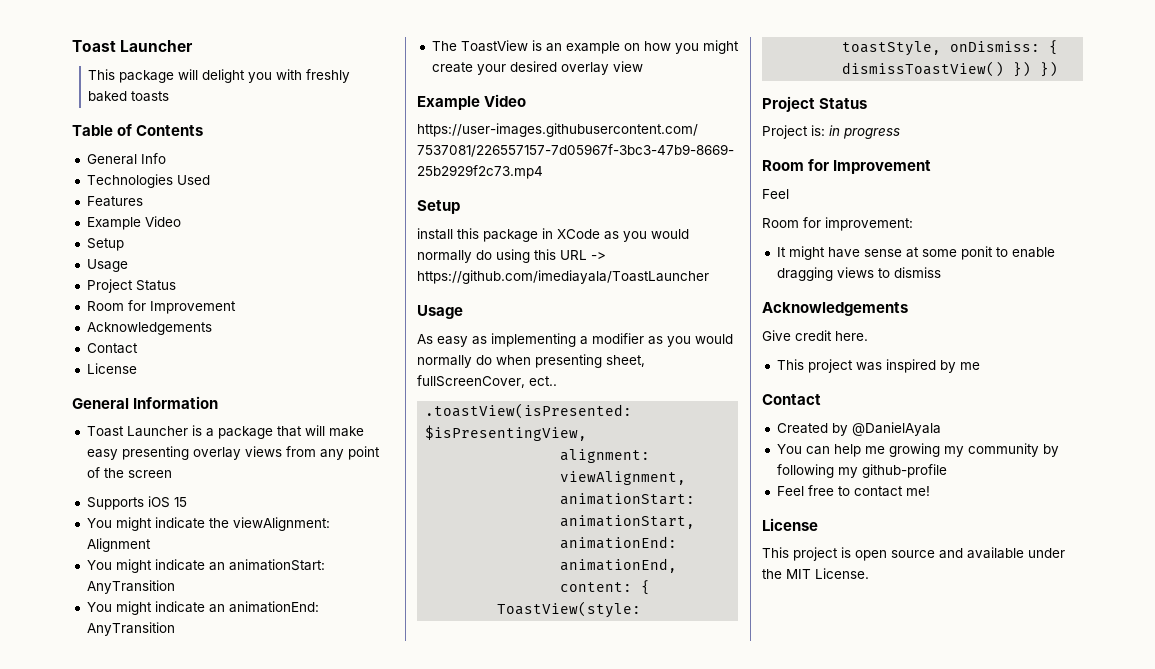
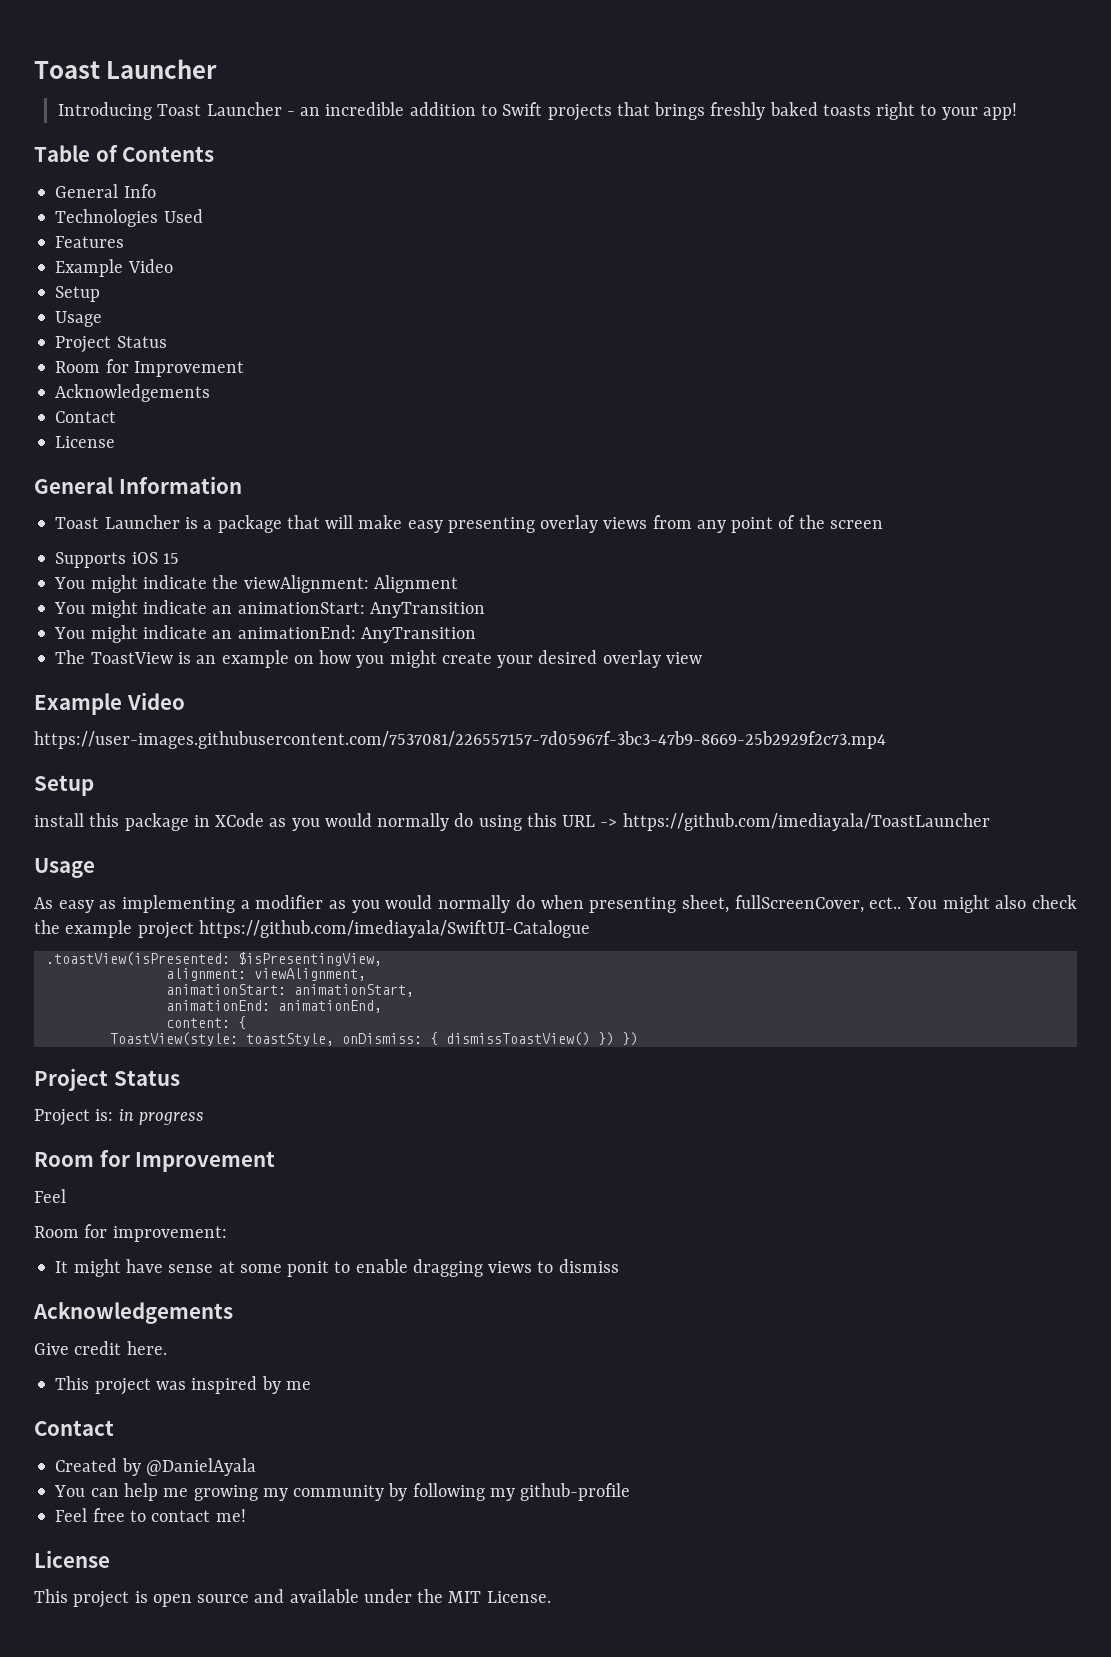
- This package will delight you with freshly baked toasts
+ Introducing Toast Launcher - an incredible addition to Swift projects that brings freshly baked toasts right to your app!
+ You might also check the example project https://github.com/imediayala/SwiftUI-Catalogue

